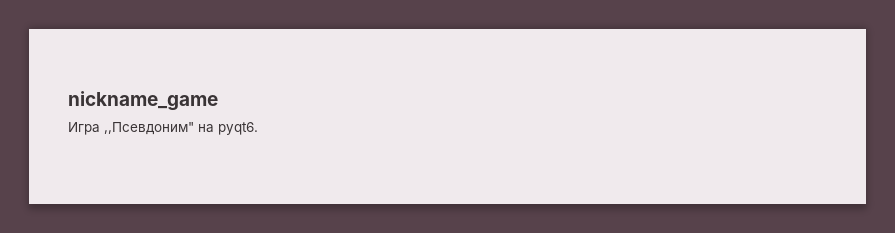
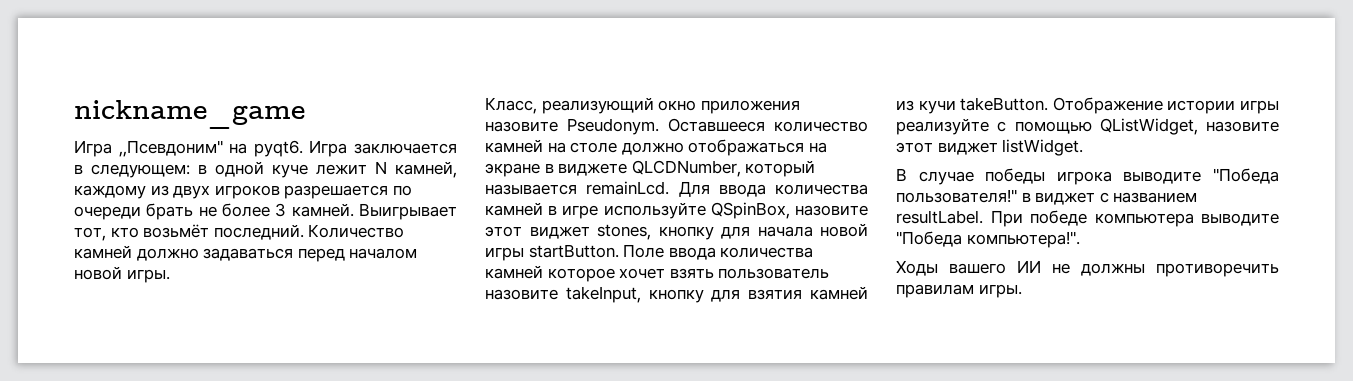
+ Игра заключается в следующем: в одной куче лежит N камней, каждому из двух игроков разрешается по очереди брать не более 3 камней. Выигрывает тот, кто возьмёт последний. Количество камней должно задаваться перед началом новой игры.
+ Класс, реализующий окно приложения назовите Pseudonym. Оставшееся количество камней на столе должно отображаться на экране в виджете QLCDNumber, который называется remainLcd. Для ввода количества камней в игре используйте QSpinBox, назовите этот виджет stones, кнопку для начала новой игры startButton. Поле ввода количества камней которое хочет взять пользователь назовите takeInput, кнопку для взятия камней из кучи takeButton. Отображение истории игры реализуйте с помощью QListWidget, назовите этот виджет listWidget.
+ В случае победы игрока выводите "Победа пользователя!" в виджет с названием resultLabel. При победе компьютера выводите "Победа компьютера!".
+ Ходы вашего ИИ не должны противоречить правилам игры.

